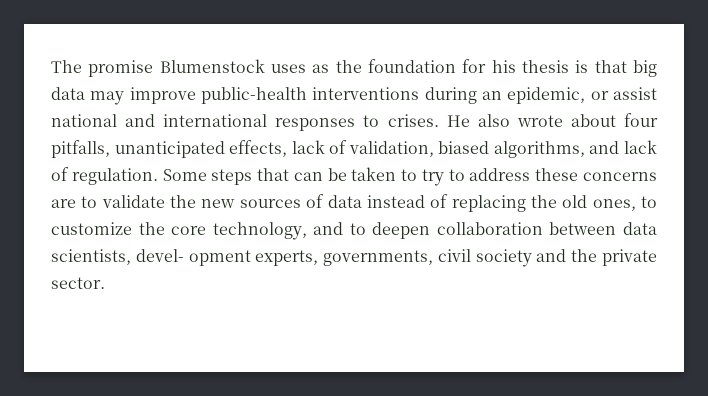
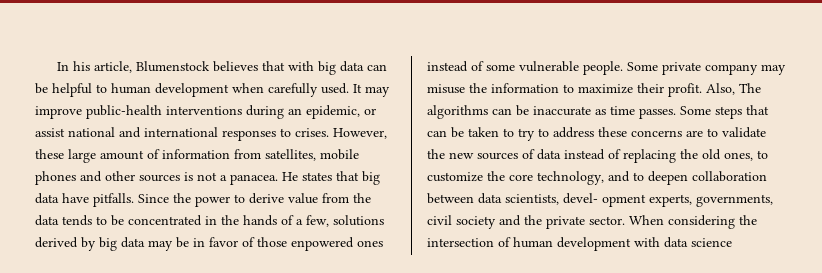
- The promise Blumenstock uses as the foundation for his thesis is that big data may improve public-health interventions during an epidemic, or assist national and international responses to crises.
+ In his article, Blumenstock believes that with big data can be helpful to human development when carefully used. It may improve public-health interventions during an epidemic, or assist national and international responses to crises.
- He also wrote about four pitfalls, unanticipated effects, lack of validation, biased algorithms, and lack of regulation.
+ However, these large amount of information from satellites, mobile phones and other sources is not a panacea. He states that big data have pitfalls. Since the power to derive value from the data tends to be concentrated in the hands of a few, solutions derived by big data may be in favor of those enpowered ones instead of some vulnerable people. Some private company may misuse the information to maximize their profit. Also, The algorithms can be inaccurate as time passes.
+ When considering the intersection of human development with data science

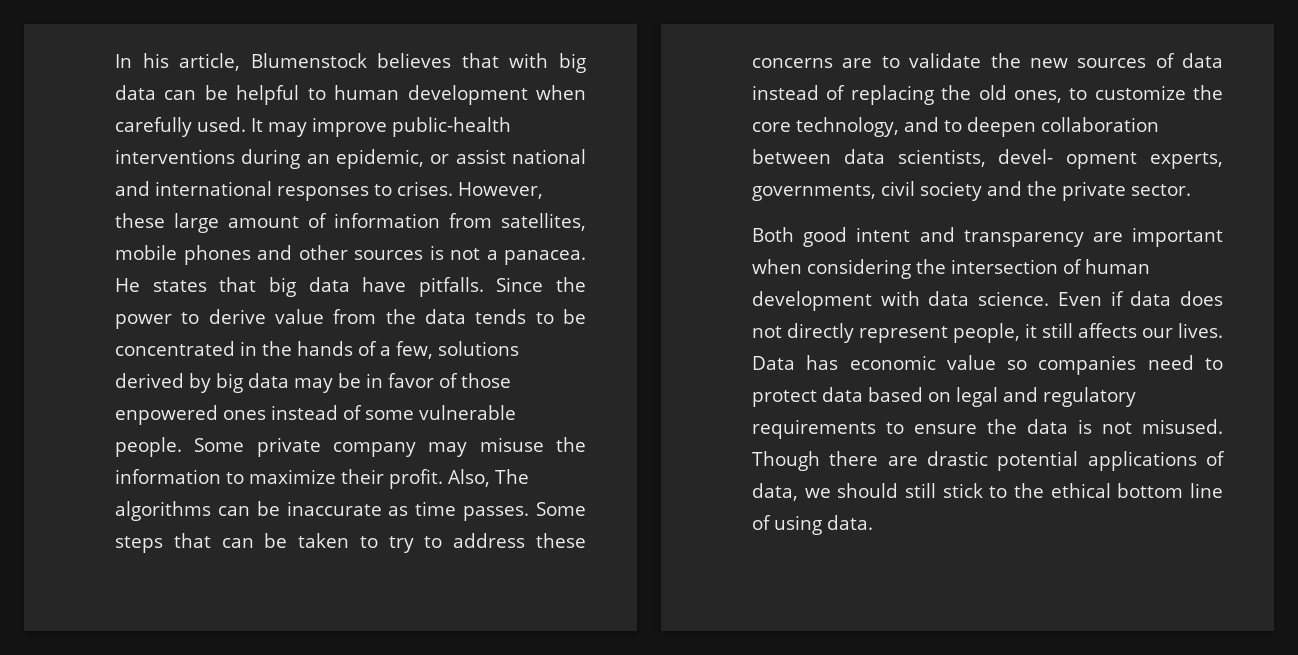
- Some steps that can be taken to try to address these concerns are to validate the new sources of data instead of replacing the old ones, to customize the core technology, and to deepen collaboration between data scientists, devel- opment experts, governments, civil society and the private sector. When considering the intersection of human development with data science
+ Some steps that can be taken to try to address these concerns are to validate the new sources of data instead of replacing the old ones, to customize the core technology, and to deepen collaboration between data scientists, devel- opment experts, governments, civil society and the private sector.
+ Both good intent and transparency are important when considering the intersection of human development with data science. Even if data does not directly represent people, it still affects our lives. Data has economic value so companies need to protect data based on legal and regulatory requirements to ensure the data is not misused. Though there are drastic potential applications of data, we should still stick to the ethical bottom line of using data.

